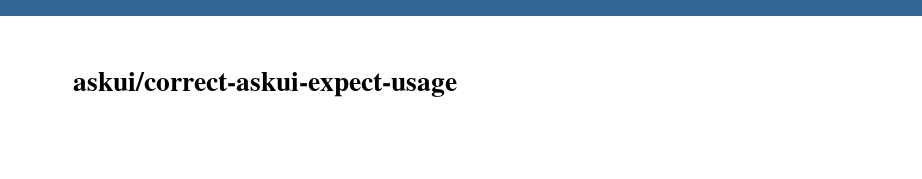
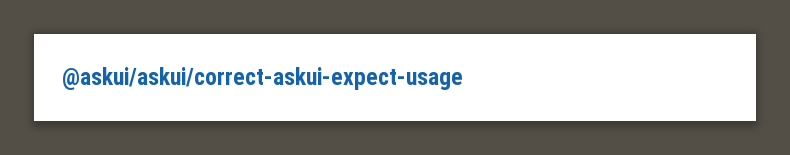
- askui/correct-askui-expect-usage
+ @askui/askui/correct-askui-expect-usage

